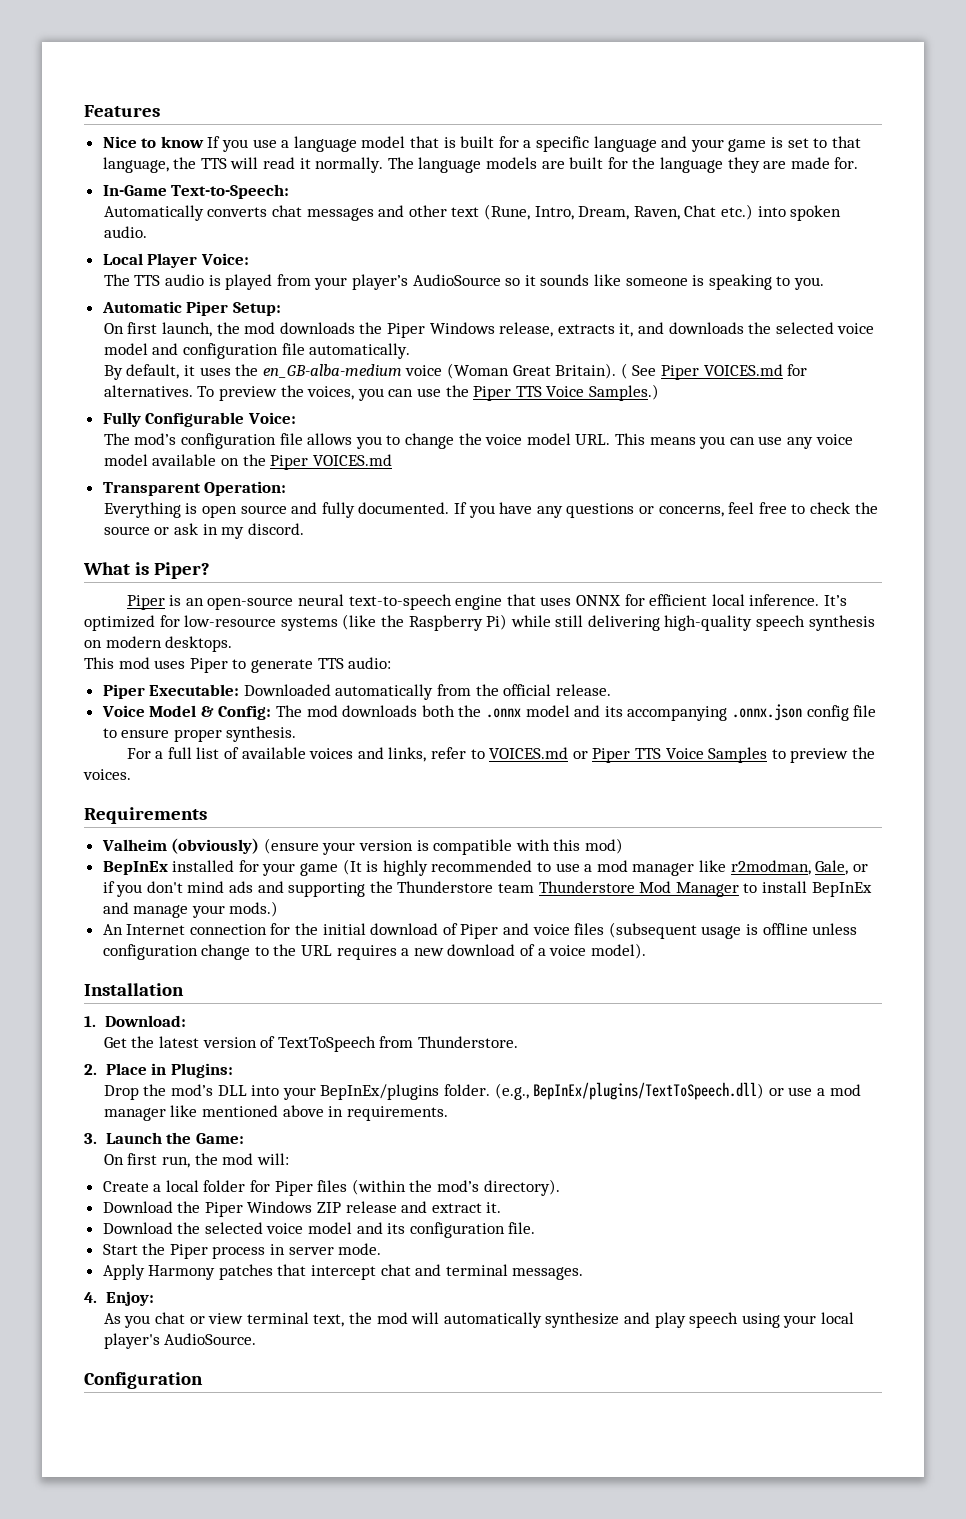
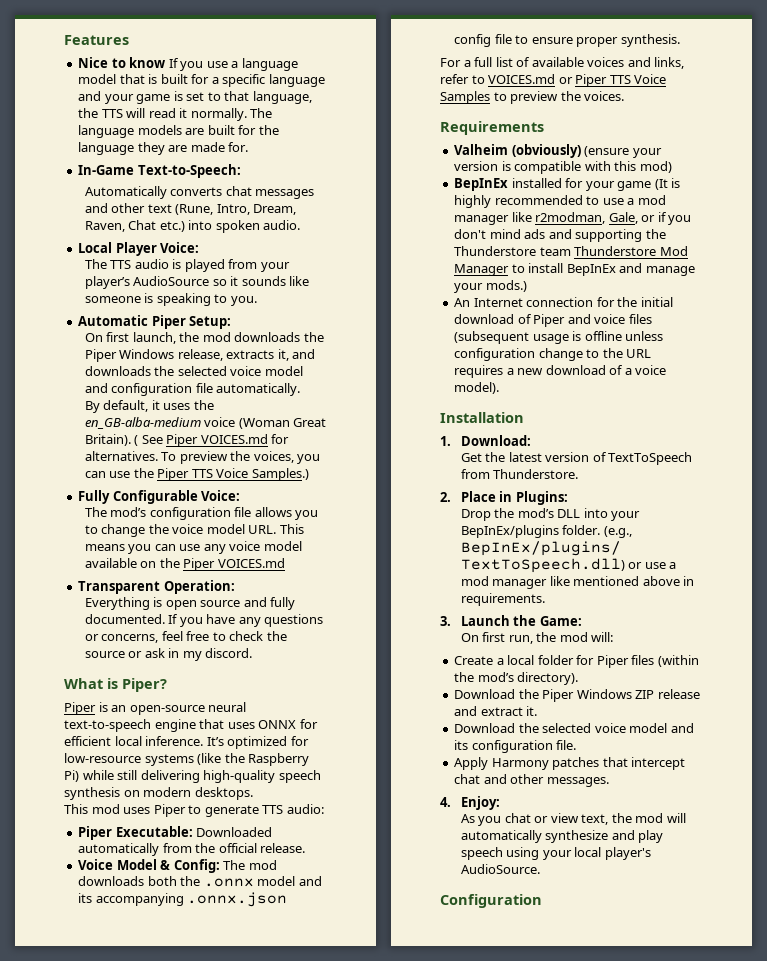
- Start the Piper process in server mode.
- Apply Harmony patches that intercept chat and terminal messages.
+ Apply Harmony patches that intercept chat and other messages.
- As you chat or view terminal text, the mod will automatically synthesize and play speech using your local player's AudioSource.
+ As you chat or view text, the mod will automatically synthesize and play speech using your local player's AudioSource.

